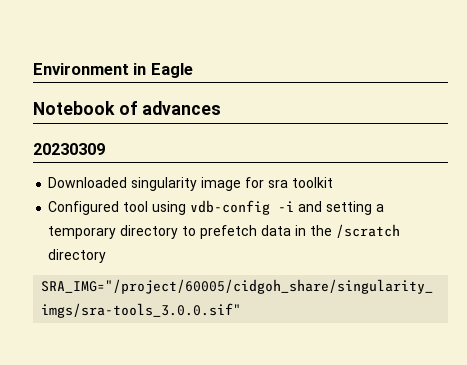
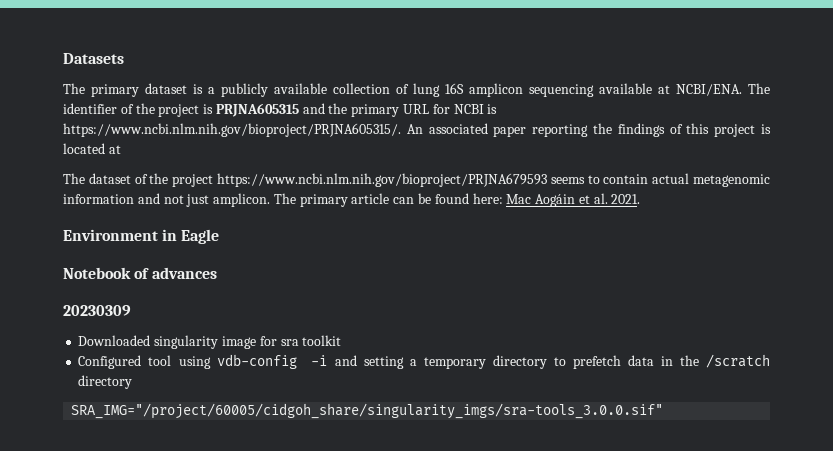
+ Datasets
+ The primary dataset is a publicly available collection of lung 16S amplicon sequencing available at NCBI/ENA. The identifier of the project is PRJNA605315 and the primary URL for NCBI is https://www.ncbi.nlm.nih.gov/bioproject/PRJNA605315/. An associated paper reporting the findings of this project is located at
+ The dataset of the project https://www.ncbi.nlm.nih.gov/bioproject/PRJNA679593 seems to contain actual metagenomic information and not just amplicon. The primary article can be found here: Mac Aogáin et al. 2021.

